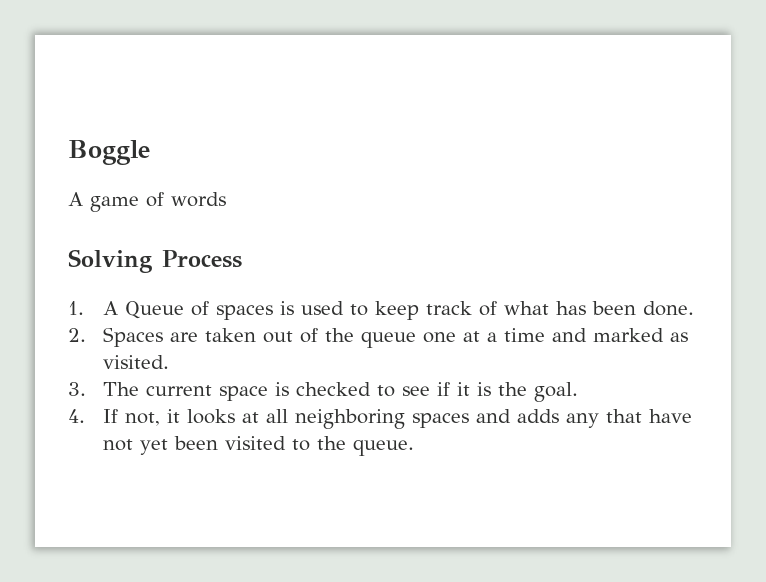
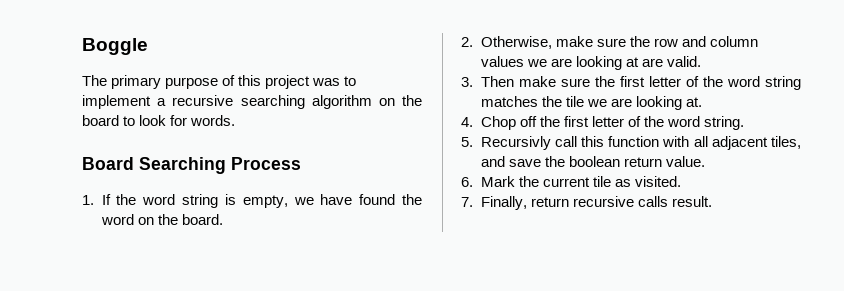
- A game of words
- Solving Process
- 1. A Queue of spaces is used to keep track of what has been done.
- 2. Spaces are taken out of the queue one at a time and marked as visited.
- 3. The current space is checked to see if it is the goal.
- 4. If not, it looks at all neighboring spaces and adds any that have not yet been visited to the queue.
+ The primary purpose of this project was to implement a recursive searching algorithm on the board to look for words.
+ Board Searching Process
+ 1. If the word string is empty, we have found the word on the board.
+ 2. Otherwise, make sure the row and column values we are looking at are valid.
+ 3. Then make sure the first letter of the word string matches the tile we are looking at.
+ 4. Chop off the first letter of the word string.
+ 5. Recursivly call this function with all adjacent tiles, and save the boolean return value.
+ 6. Mark the current tile as visited.
+ 7. Finally, return recursive calls result.

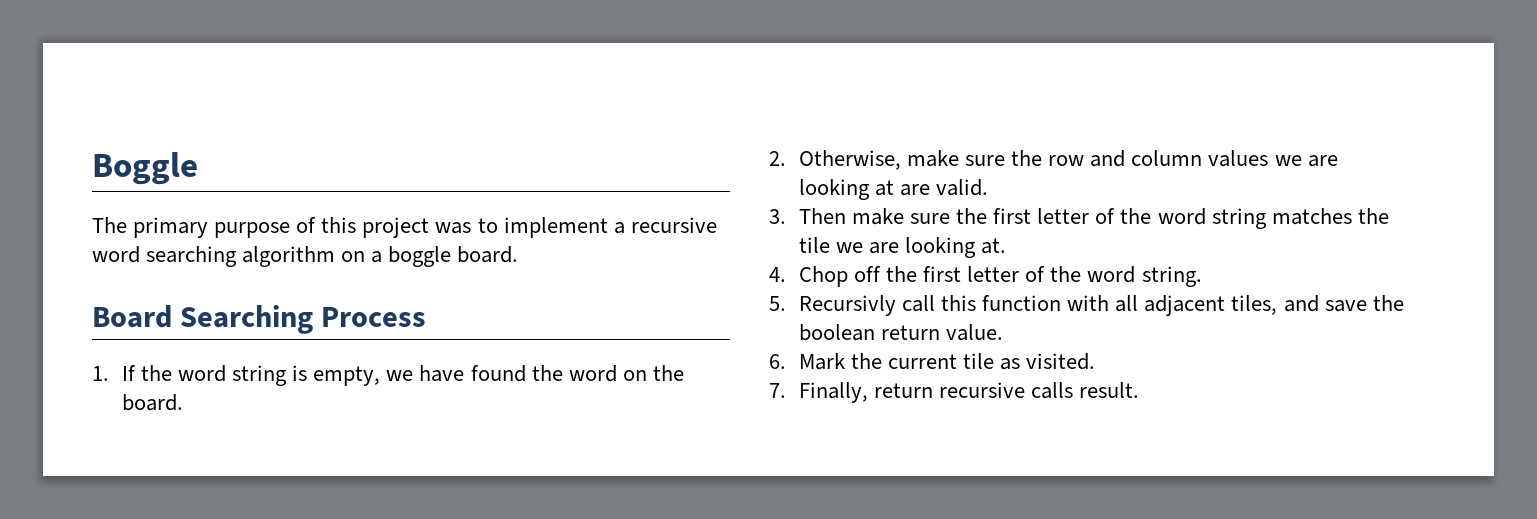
- The primary purpose of this project was to implement a recursive searching algorithm on the board to look for words.
+ The primary purpose of this project was to implement a recursive word searching algorithm on a boggle board.

